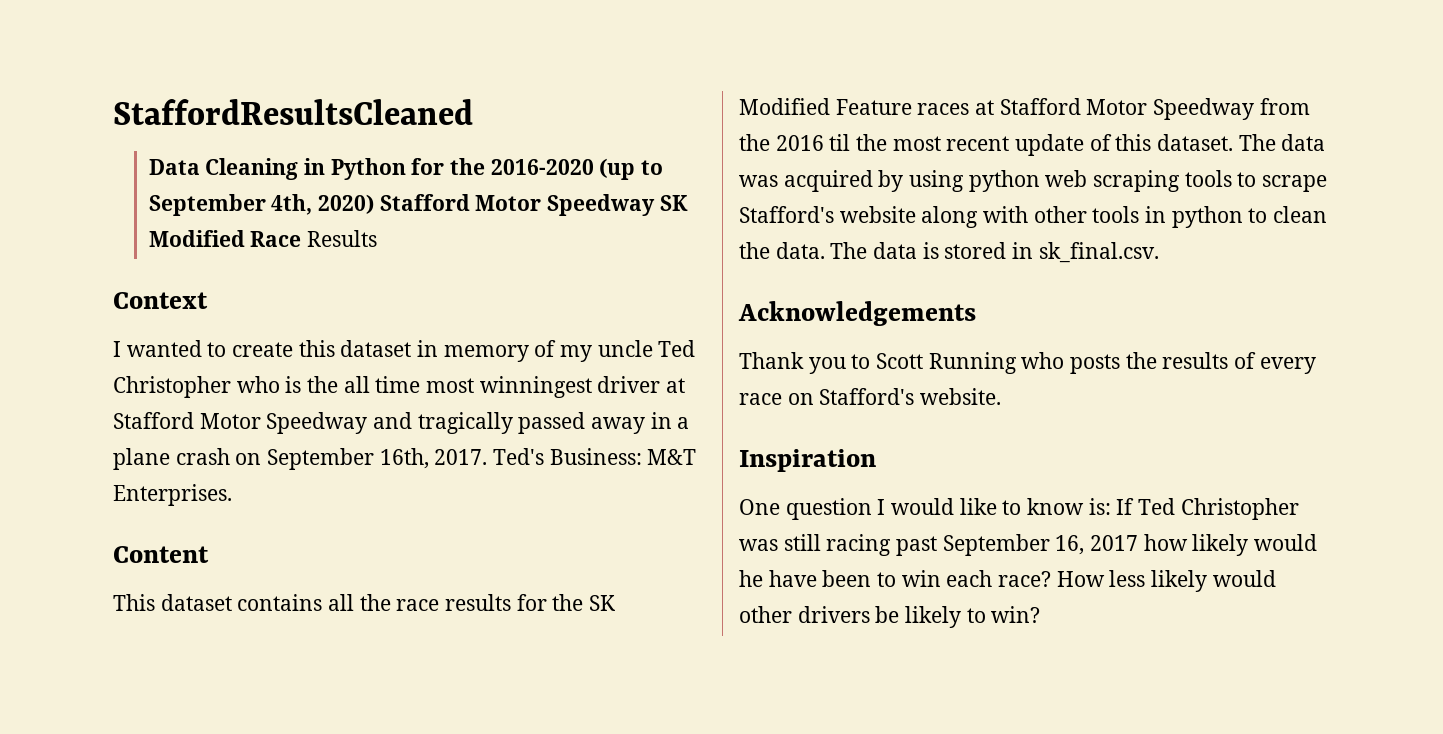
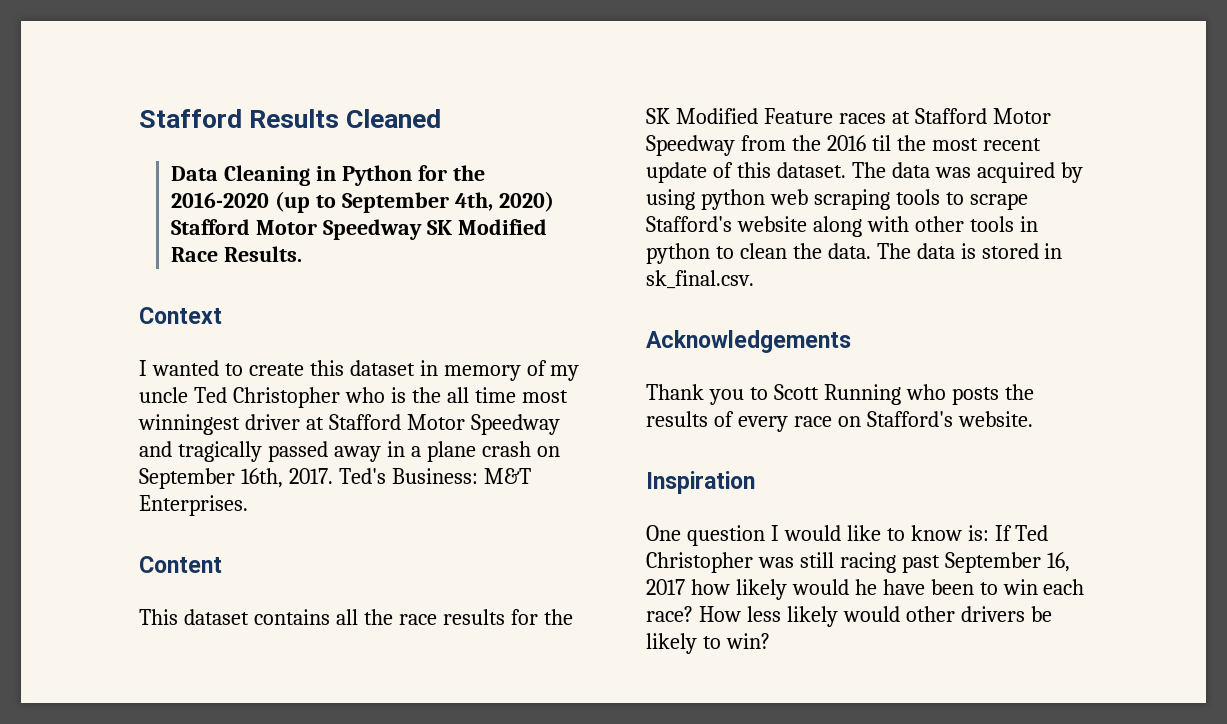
- StaffordResultsCleaned
+ Stafford Results Cleaned
- Data Cleaning in Python for the 2016-2020 (up to September 4th, 2020) Stafford Motor Speedway SK Modified Race Results
+ Data Cleaning in Python for the 2016-2020 (up to September 4th, 2020) Stafford Motor Speedway SK Modified Race Results.

